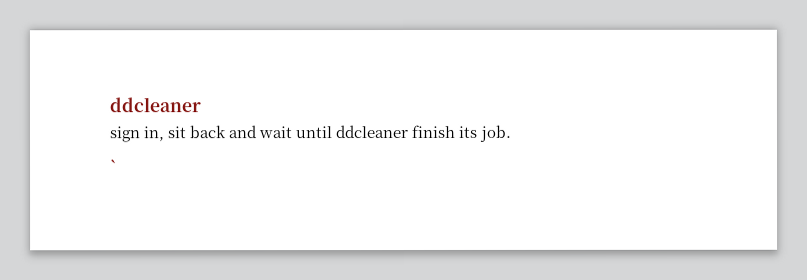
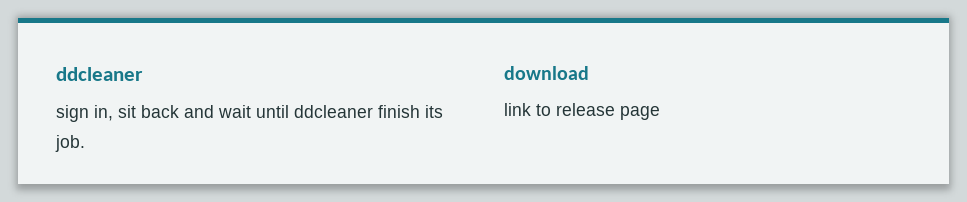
- `
+ download
+ link to release page

